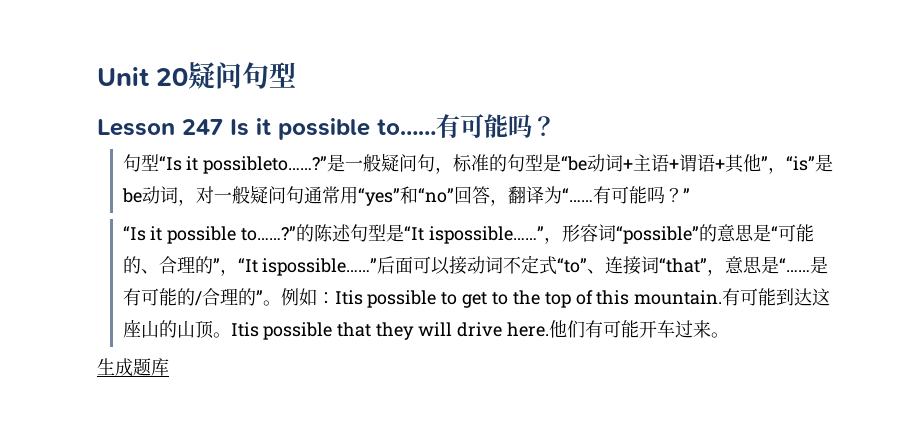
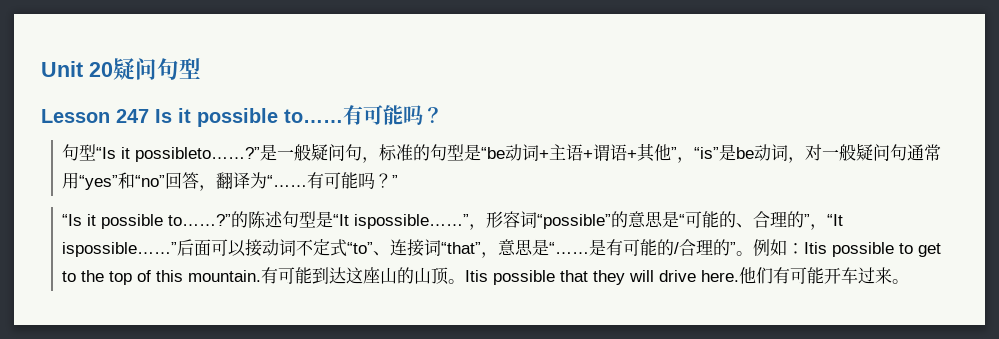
- 生成题库

